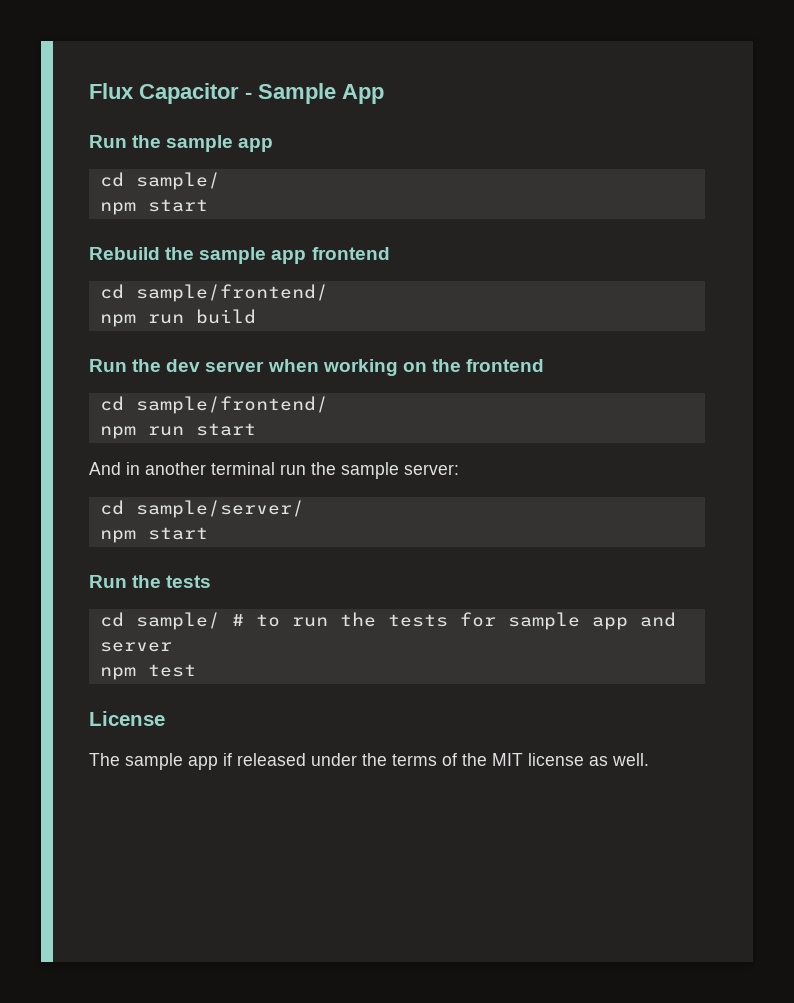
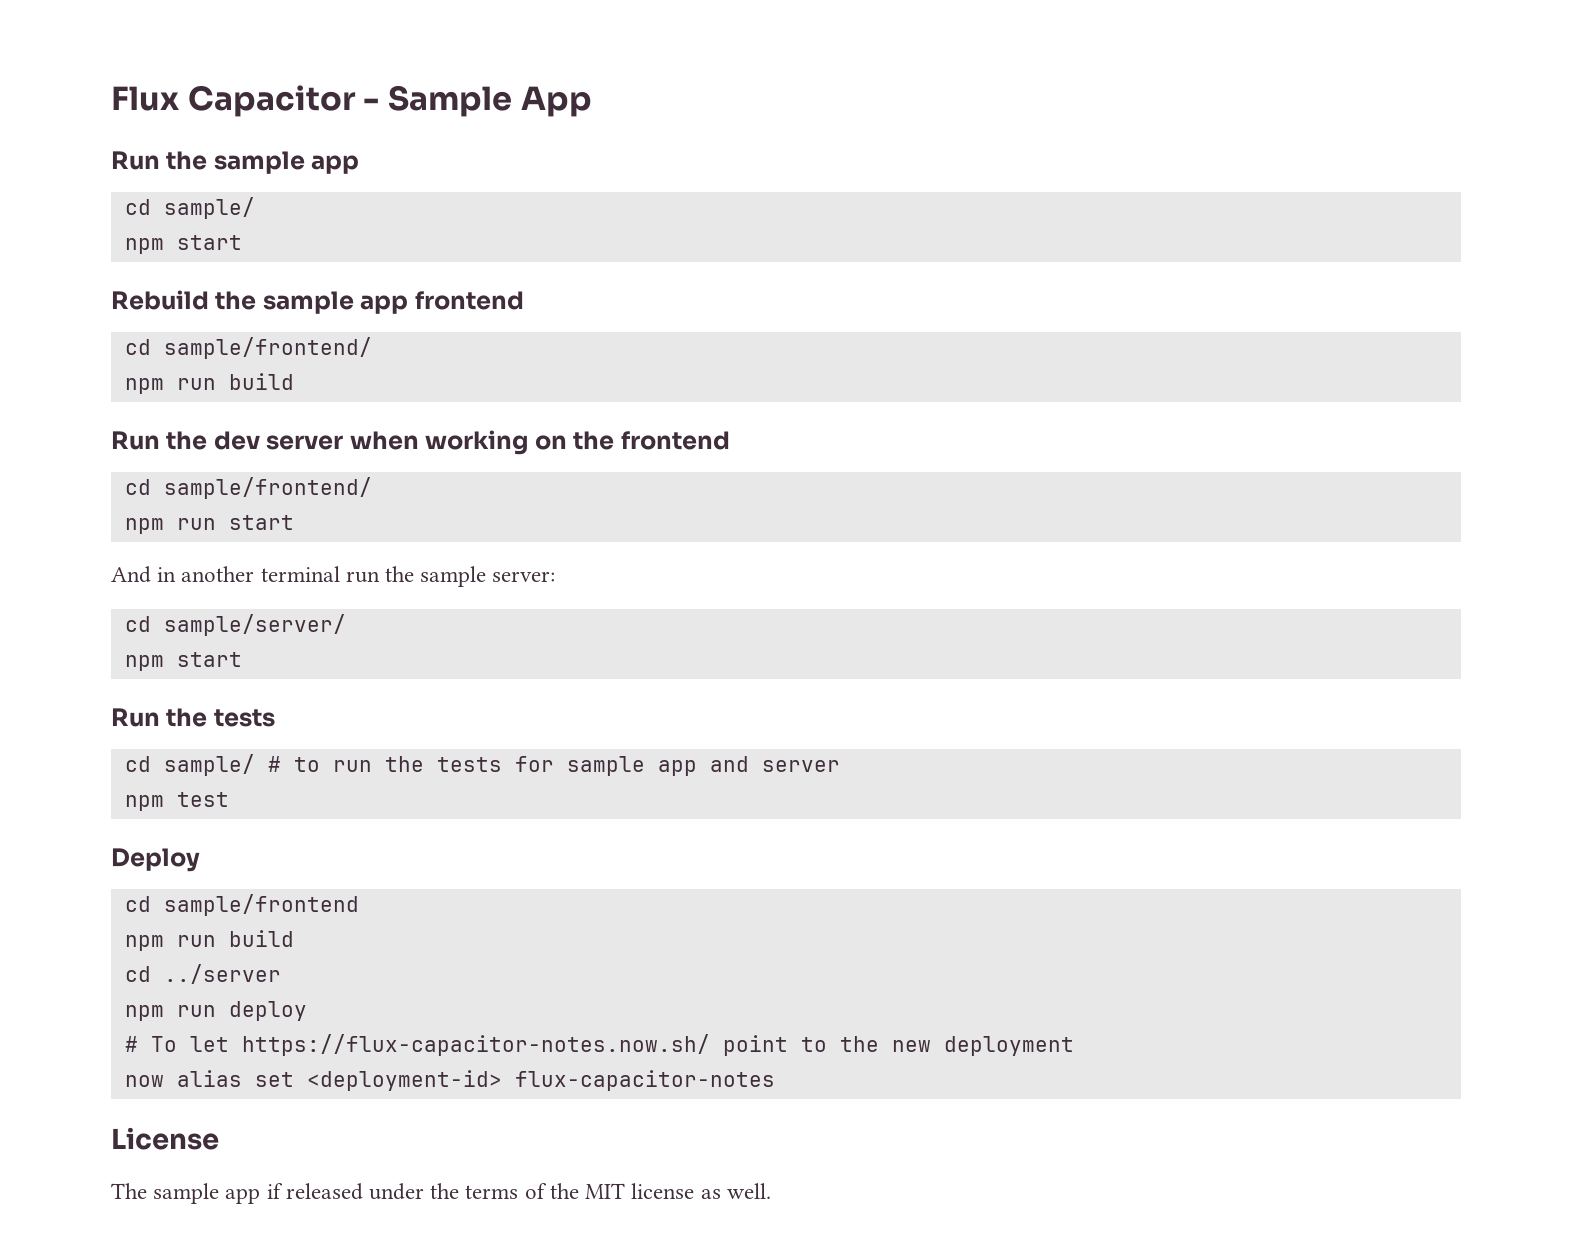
+ Deploy
+ cd sample/frontend
+ npm run build
+ cd ../server
+ npm run deploy
+ # To let https://flux-capacitor-notes.now.sh/ point to the new deployment
+ now alias set <deployment-id> flux-capacitor-notes

